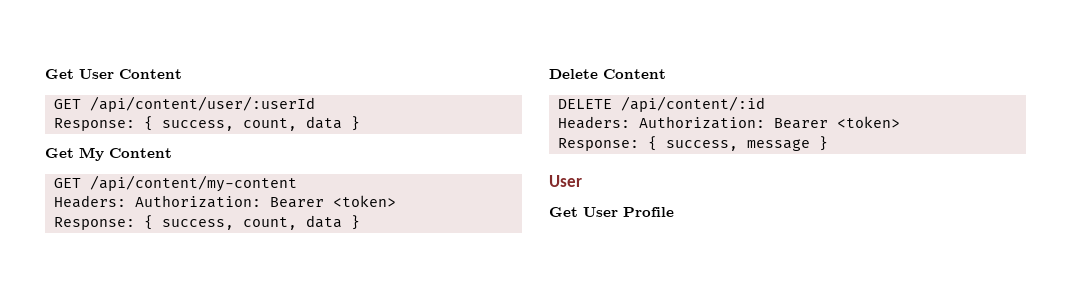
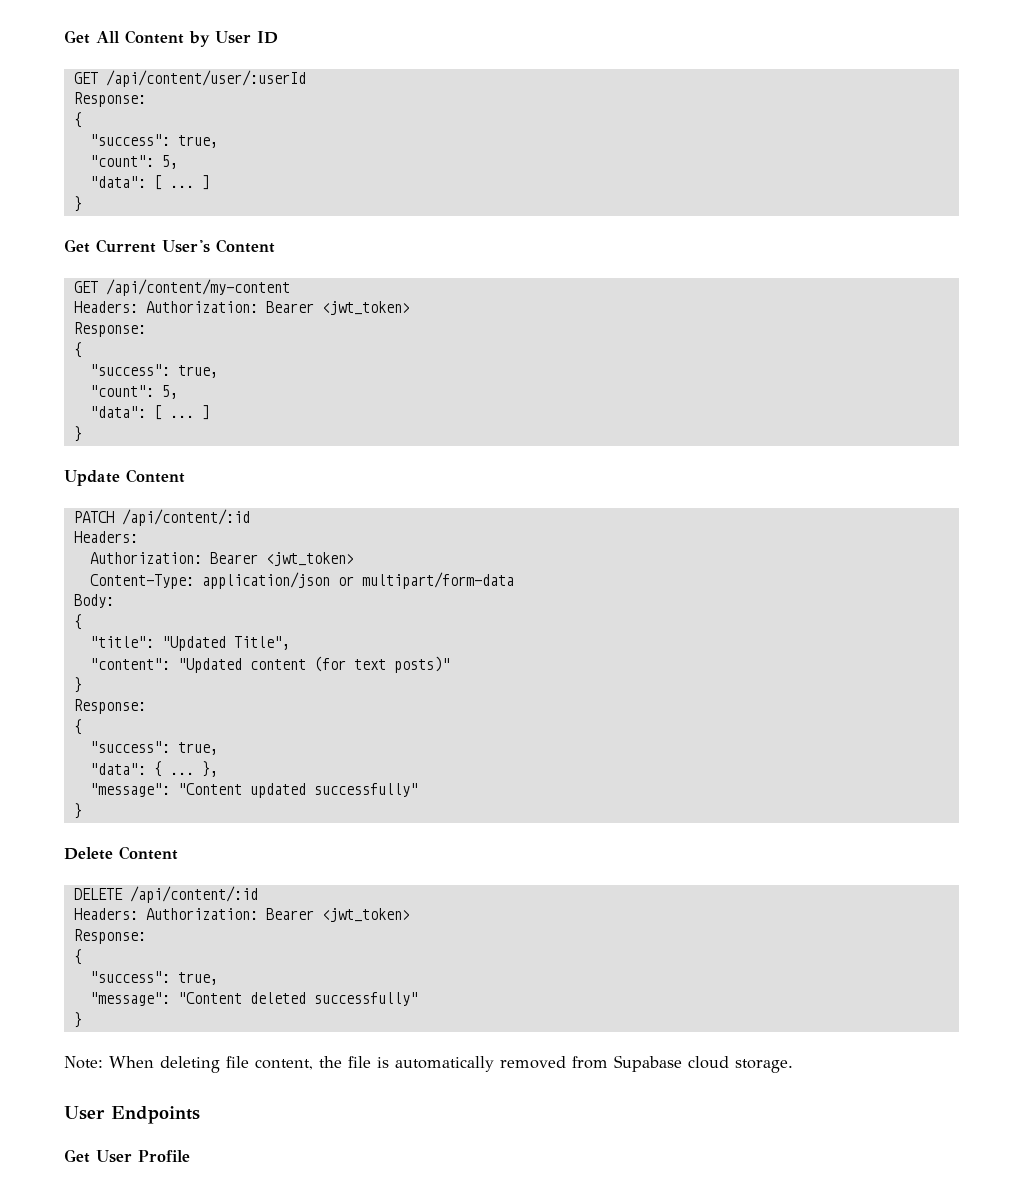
- Get User Content
+ Get All Content by User ID
  GET /api/content/user/:userId
- Response: { success, count, data }
+ Response:
+ {
+ "success": true,
+ "count": 5,
+ "data": [ ... ]
+ }
- Get My Content
+ Get Current User's Content
  GET /api/content/my-content
- Headers: Authorization: Bearer <token>
- Response: { success, count, data }
+ Headers: Authorization: Bearer <jwt_token>
+ Response:
+ {
+ "success": true,
+ "count": 5,
+ "data": [ ... ]
+ }
+ Update Content
+ PATCH /api/content/:id
+ Headers:
+ Authorization: Bearer <jwt_token>
+ Content-Type: application/json or multipart/form-data
+ Body:
+ {
+ "title": "Updated Title",
+ "content": "Updated content (for text posts)"
+ }
+ Response:
+ {
+ "success": true,
+ "data": { ... },
+ "message": "Content updated successfully"
+ }
  DELETE /api/content/:id
- Headers: Authorization: Bearer <token>
- Response: { success, message }
- User
+ Headers: Authorization: Bearer <jwt_token>
+ Response:
+ {
+ "success": true,
+ "message": "Content deleted successfully"
+ }
+ Note: When deleting file content, the file is automatically removed from Supabase cloud storage.
+ User Endpoints

